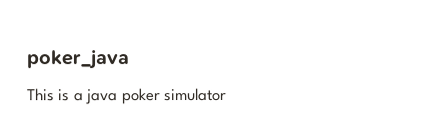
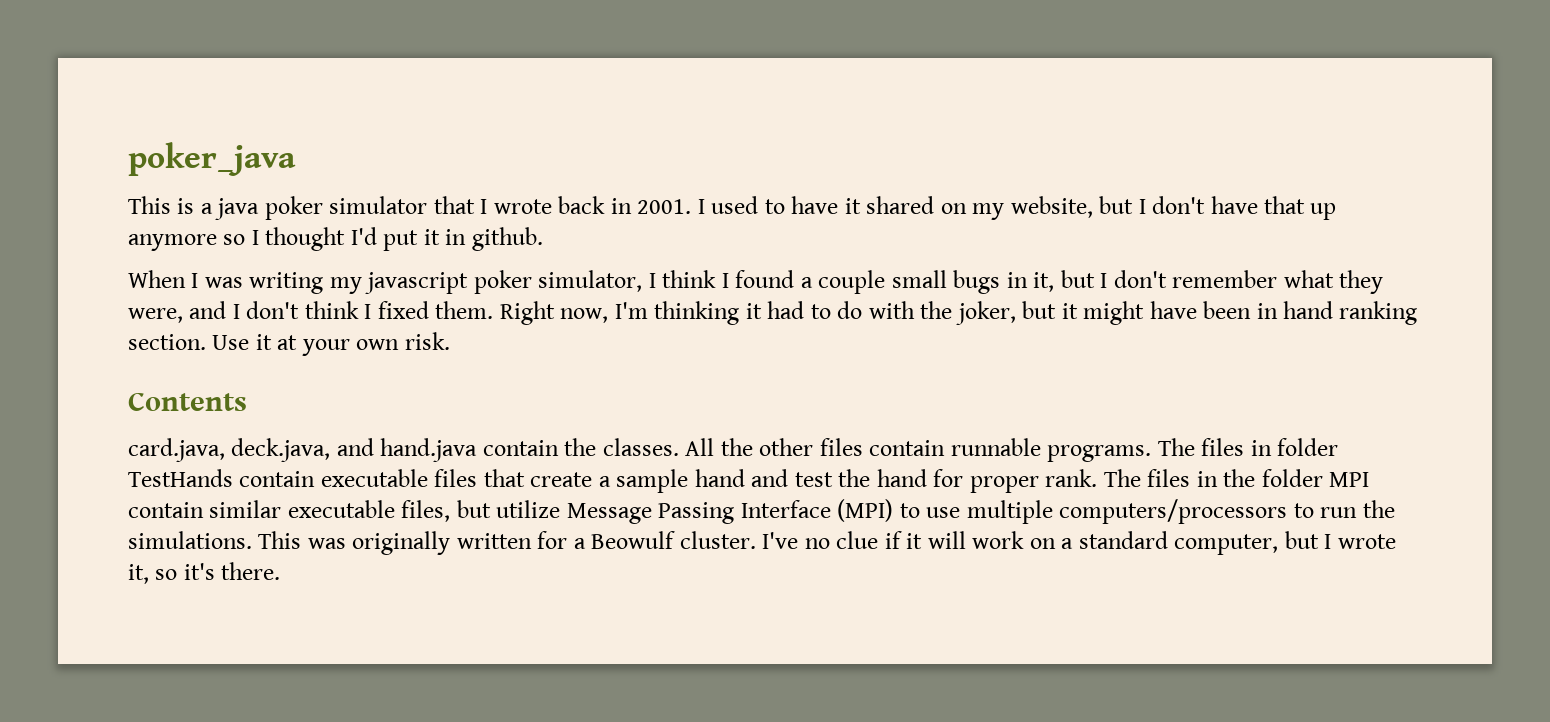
- This is a java poker simulator
+ This is a java poker simulator that I wrote back in 2001. I used to have it shared on my website, but I don't have that up anymore so I thought I'd put it in github.
+ When I was writing my javascript poker simulator, I think I found a couple small bugs in it, but I don't remember what they were, and I don't think I fixed them. Right now, I'm thinking it had to do with the joker, but it might have been in hand ranking section. Use it at your own risk.
+ Contents
+ card.java, deck.java, and hand.java contain the classes. All the other files contain runnable programs. The files in folder TestHands contain executable files that create a sample hand and test the hand for proper rank. The files in the folder MPI contain similar executable files, but utilize Message Passing Interface (MPI) to use multiple computers/processors to run the simulations. This was originally written for a Beowulf cluster. I've no clue if it will work on a standard computer, but I wrote it, so it's there.

